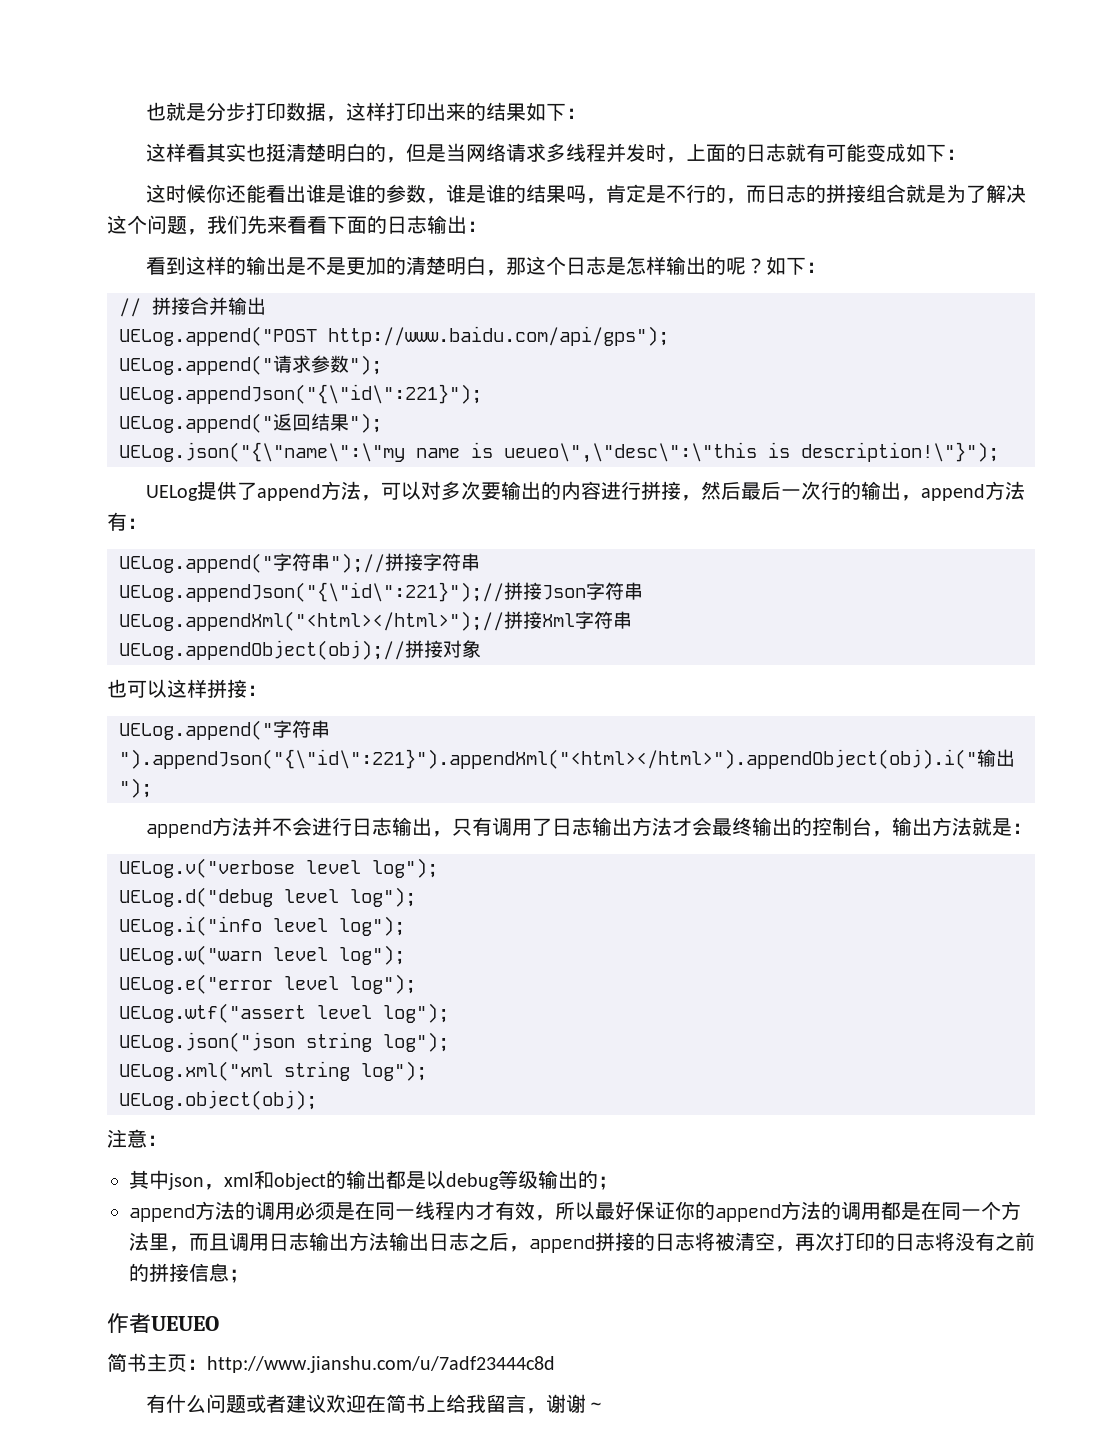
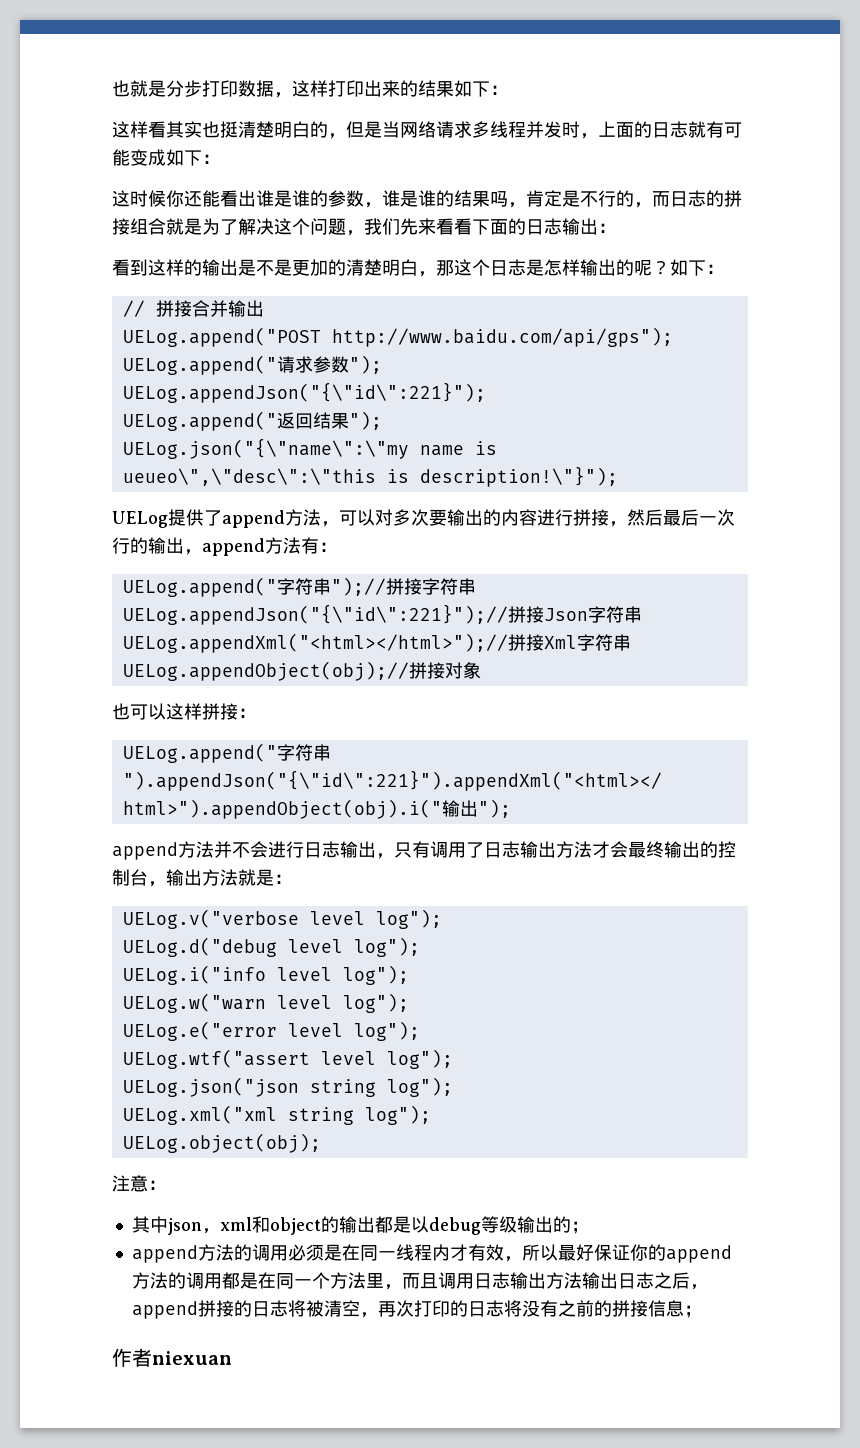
- 作者UEUEO
- 简书主页：http://www.jianshu.com/u/7adf23444c8d
- 有什么问题或者建议欢迎在简书上给我留言，谢谢～
+ 作者niexuan

